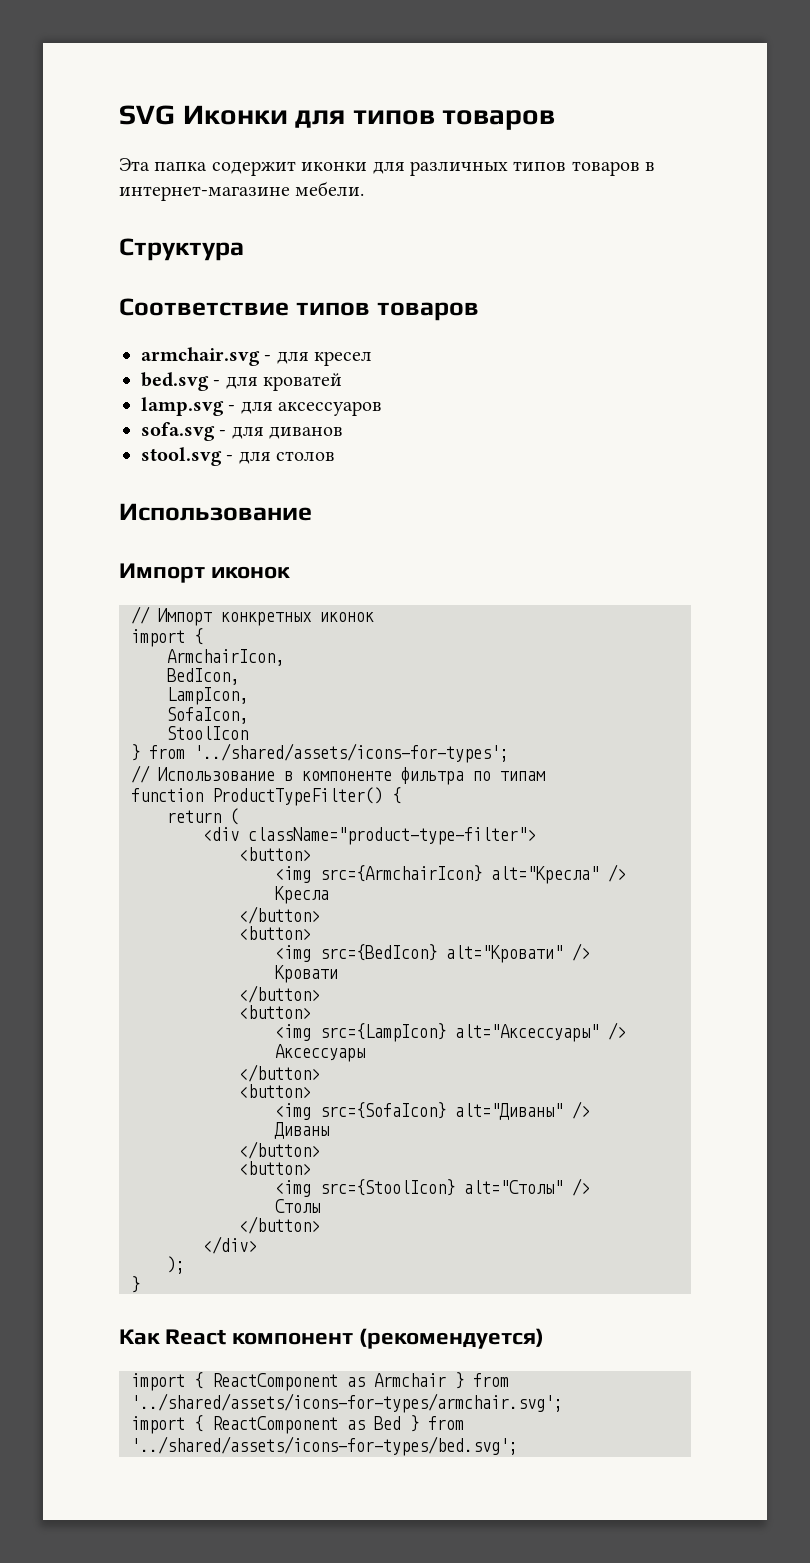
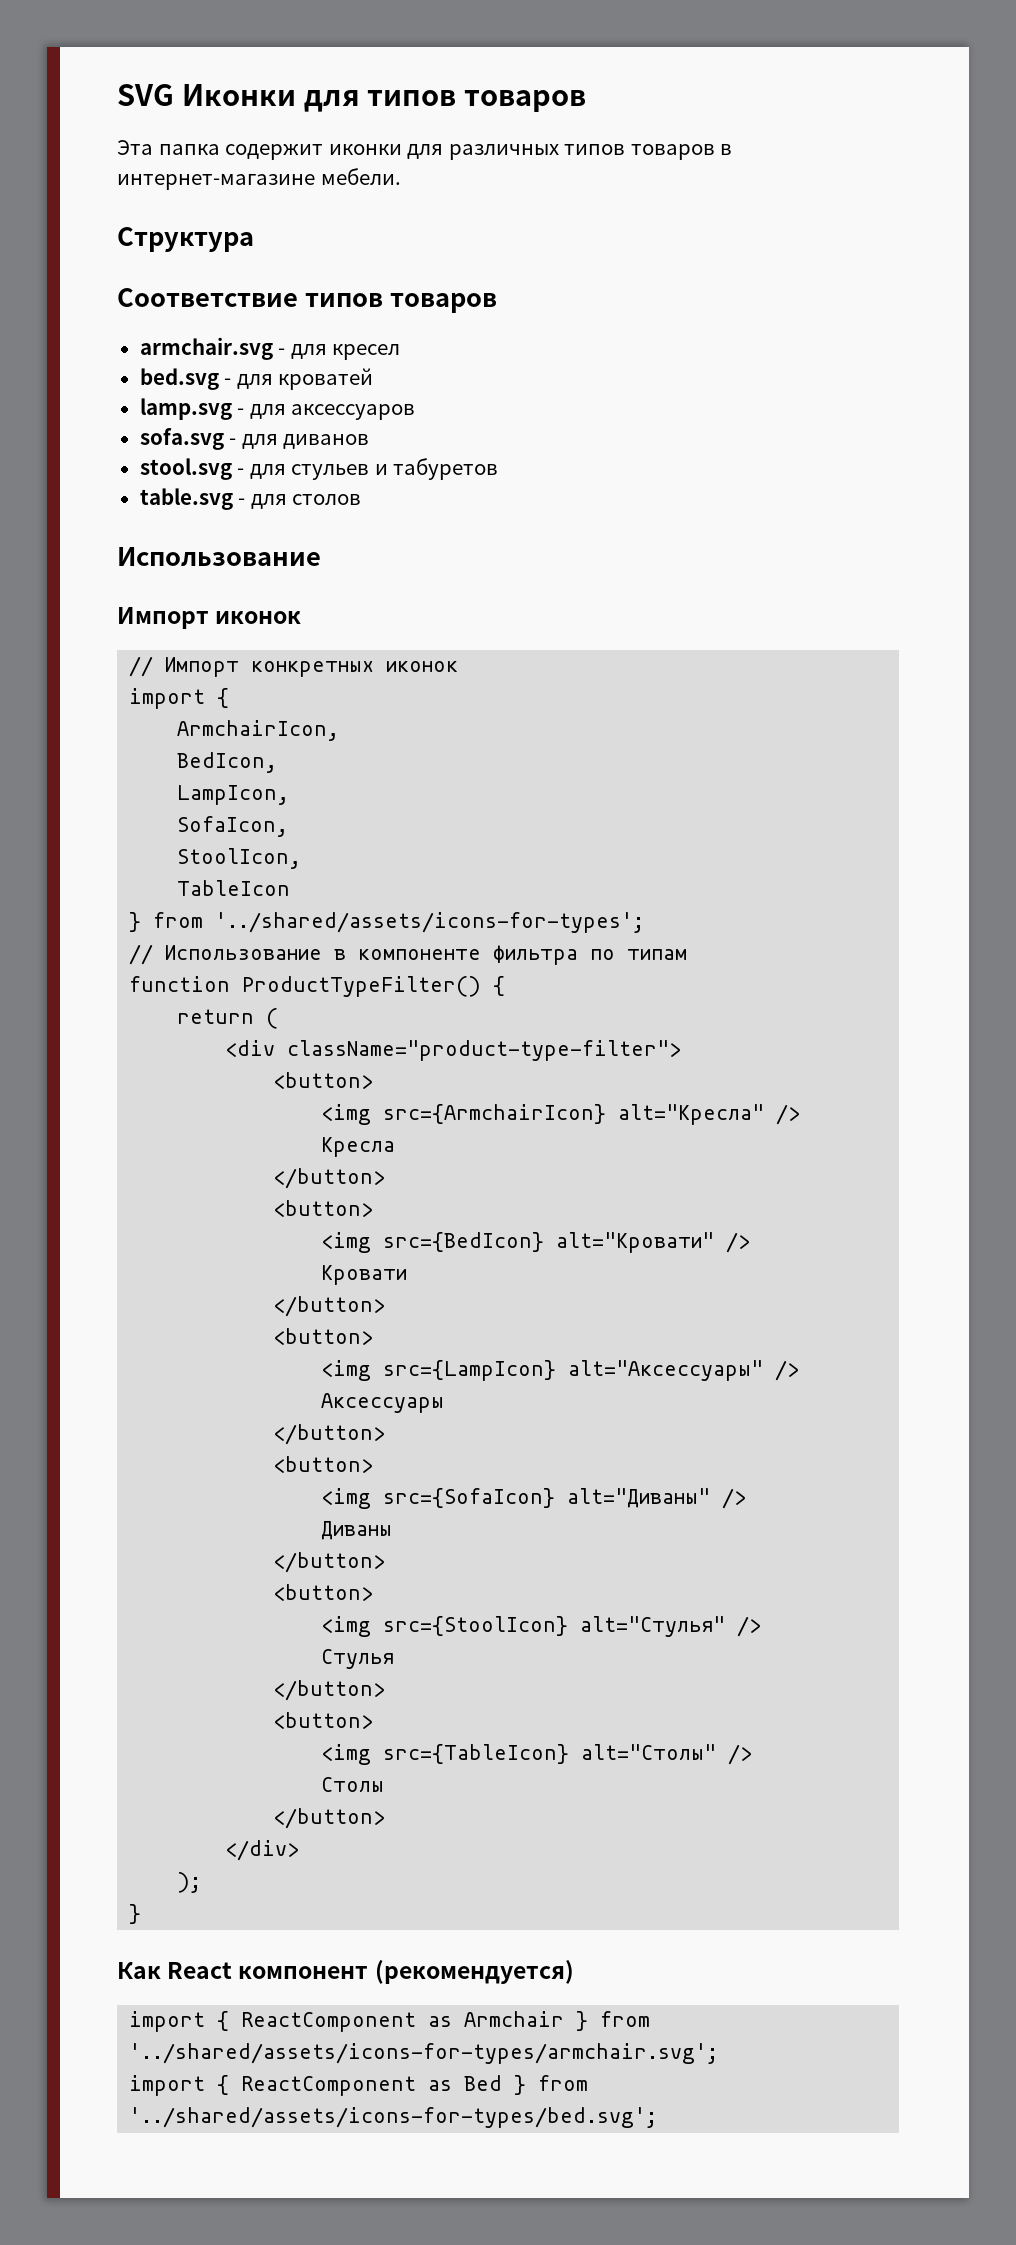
- stool.svg - для столов
+ stool.svg - для стульев и табуретов
+ table.svg - для столов
- StoolIcon
+ StoolIcon,
+ TableIcon
- <img src={StoolIcon} alt="Столы" />
+ <img src={StoolIcon} alt="Стулья" />
+ Стулья
+ </button>
+ <button>
+ <img src={TableIcon} alt="Столы" />

